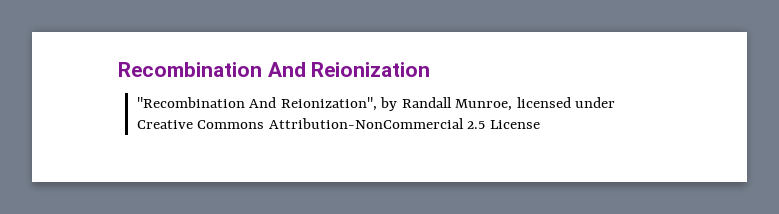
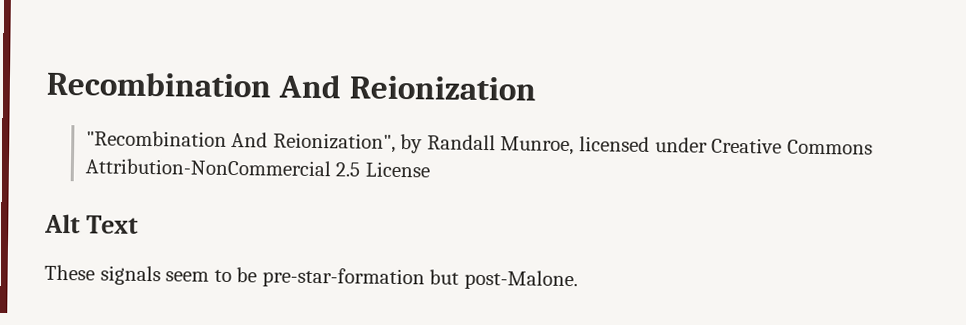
+ Alt Text
+ These signals seem to be pre-star-formation but post-Malone.

